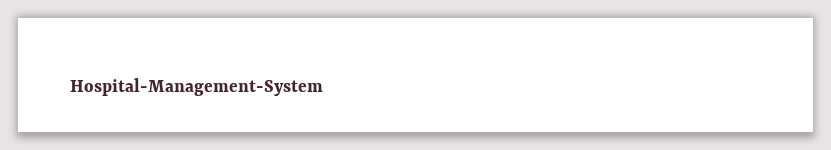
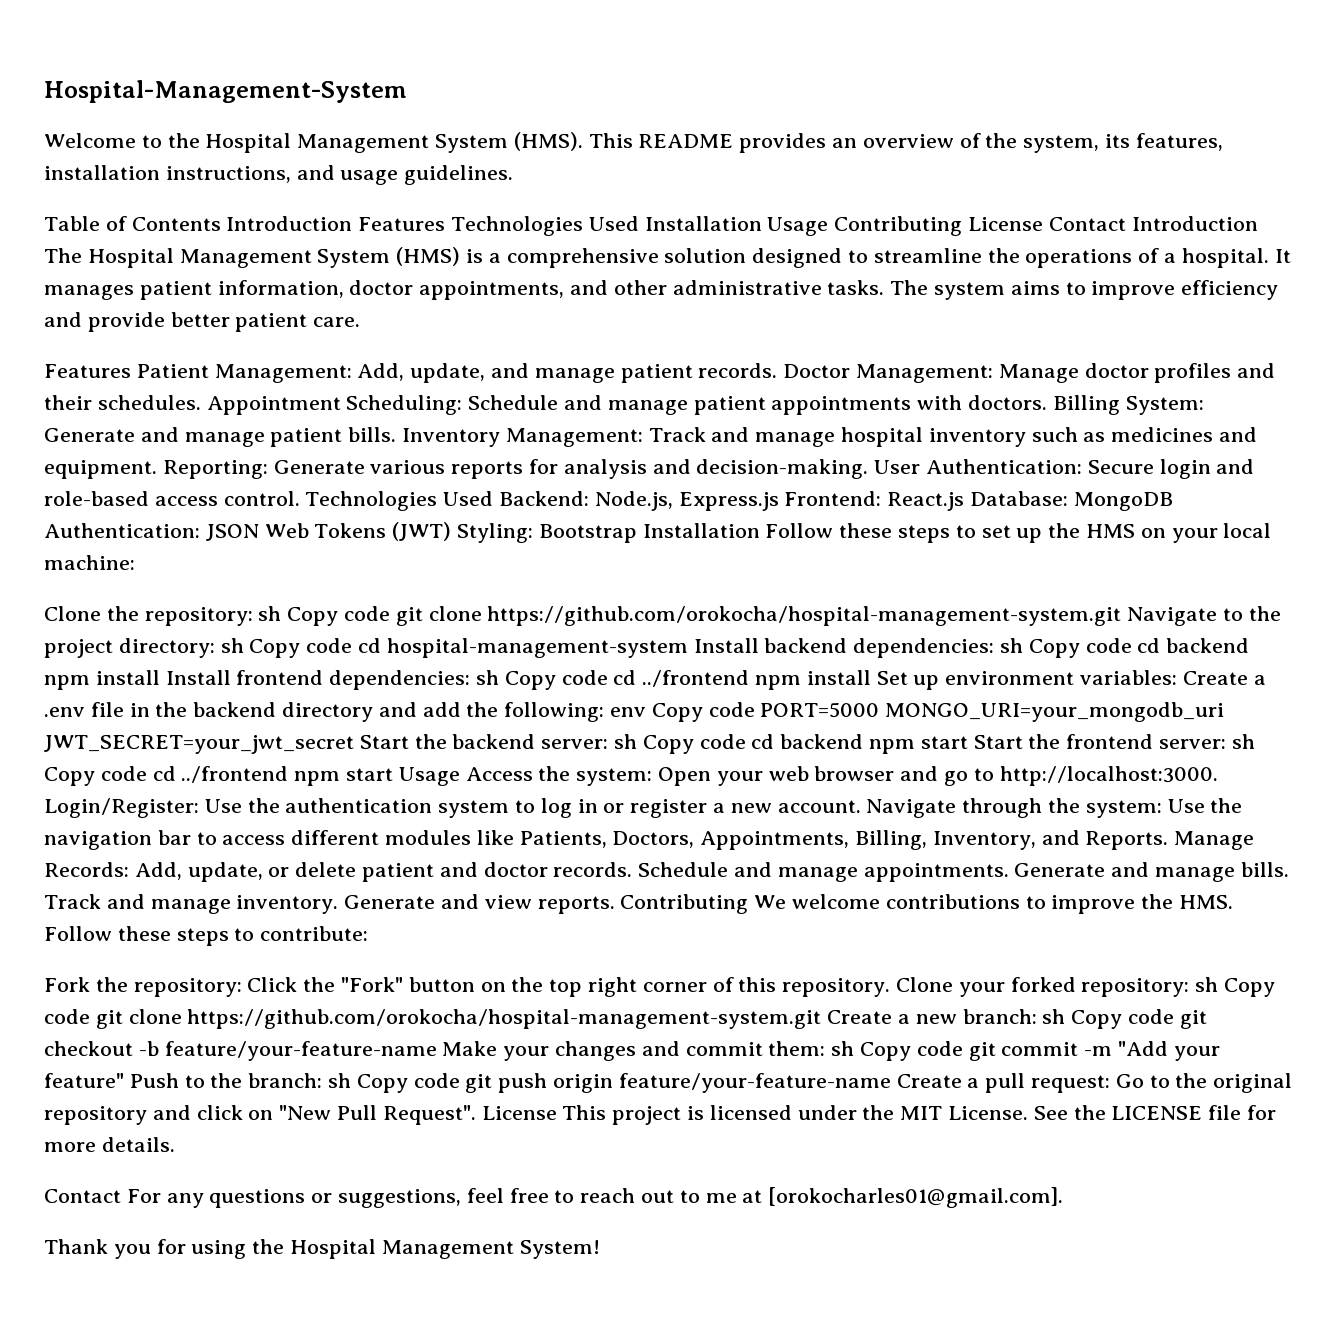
+ Welcome to the Hospital Management System (HMS). This README provides an overview of the system, its features, installation instructions, and usage guidelines.
+ Table of Contents Introduction Features Technologies Used Installation Usage Contributing License Contact Introduction The Hospital Management System (HMS) is a comprehensive solution designed to streamline the operations of a hospital. It manages patient information, doctor appointments, and other administrative tasks. The system aims to improve efficiency and provide better patient care.
+ Features Patient Management: Add, update, and manage patient records. Doctor Management: Manage doctor profiles and their schedules. Appointment Scheduling: Schedule and manage patient appointments with doctors. Billing System: Generate and manage patient bills. Inventory Management: Track and manage hospital inventory such as medicines and equipment. Reporting: Generate various reports for analysis and decision-making. User Authentication: Secure login and role-based access control. Technologies Used Backend: Node.js, Express.js Frontend: React.js Database: MongoDB Authentication: JSON Web Tokens (JWT) Styling: Bootstrap Installation Follow these steps to set up the HMS on your local machine:
+ Clone the repository: sh Copy code git clone https://github.com/orokocha/hospital-management-system.git Navigate to the project directory: sh Copy code cd hospital-management-system Install backend dependencies: sh Copy code cd backend npm install Install frontend dependencies: sh Copy code cd ../frontend npm install Set up environment variables: Create a .env file in the backend directory and add the following: env Copy code PORT=5000 MONGO_URI=your_mongodb_uri JWT_SECRET=your_jwt_secret Start the backend server: sh Copy code cd backend npm start Start the frontend server: sh Copy code cd ../frontend npm start Usage Access the system: Open your web browser and go to http://localhost:3000. Login/Register: Use the authentication system to log in or register a new account. Navigate through the system: Use the navigation bar to access different modules like Patients, Doctors, Appointments, Billing, Inventory, and Reports. Manage Records: Add, update, or delete patient and doctor records. Schedule and manage appointments. Generate and manage bills. Track and manage inventory. Generate and view reports. Contributing We welcome contributions to improve the HMS. Follow these steps to contribute:
+ Fork the repository: Click the "Fork" button on the top right corner of this repository. Clone your forked repository: sh Copy code git clone https://github.com/orokocha/hospital-management-system.git Create a new branch: sh Copy code git checkout -b feature/your-feature-name Make your changes and commit them: sh Copy code git commit -m "Add your feature" Push to the branch: sh Copy code git push origin feature/your-feature-name Create a pull request: Go to the original repository and click on "New Pull Request". License This project is licensed under the MIT License. See the LICENSE file for more details.
+ Contact For any questions or suggestions, feel free to reach out to me at [orokocharles01@gmail.com].
+ Thank you for using the Hospital Management System!

